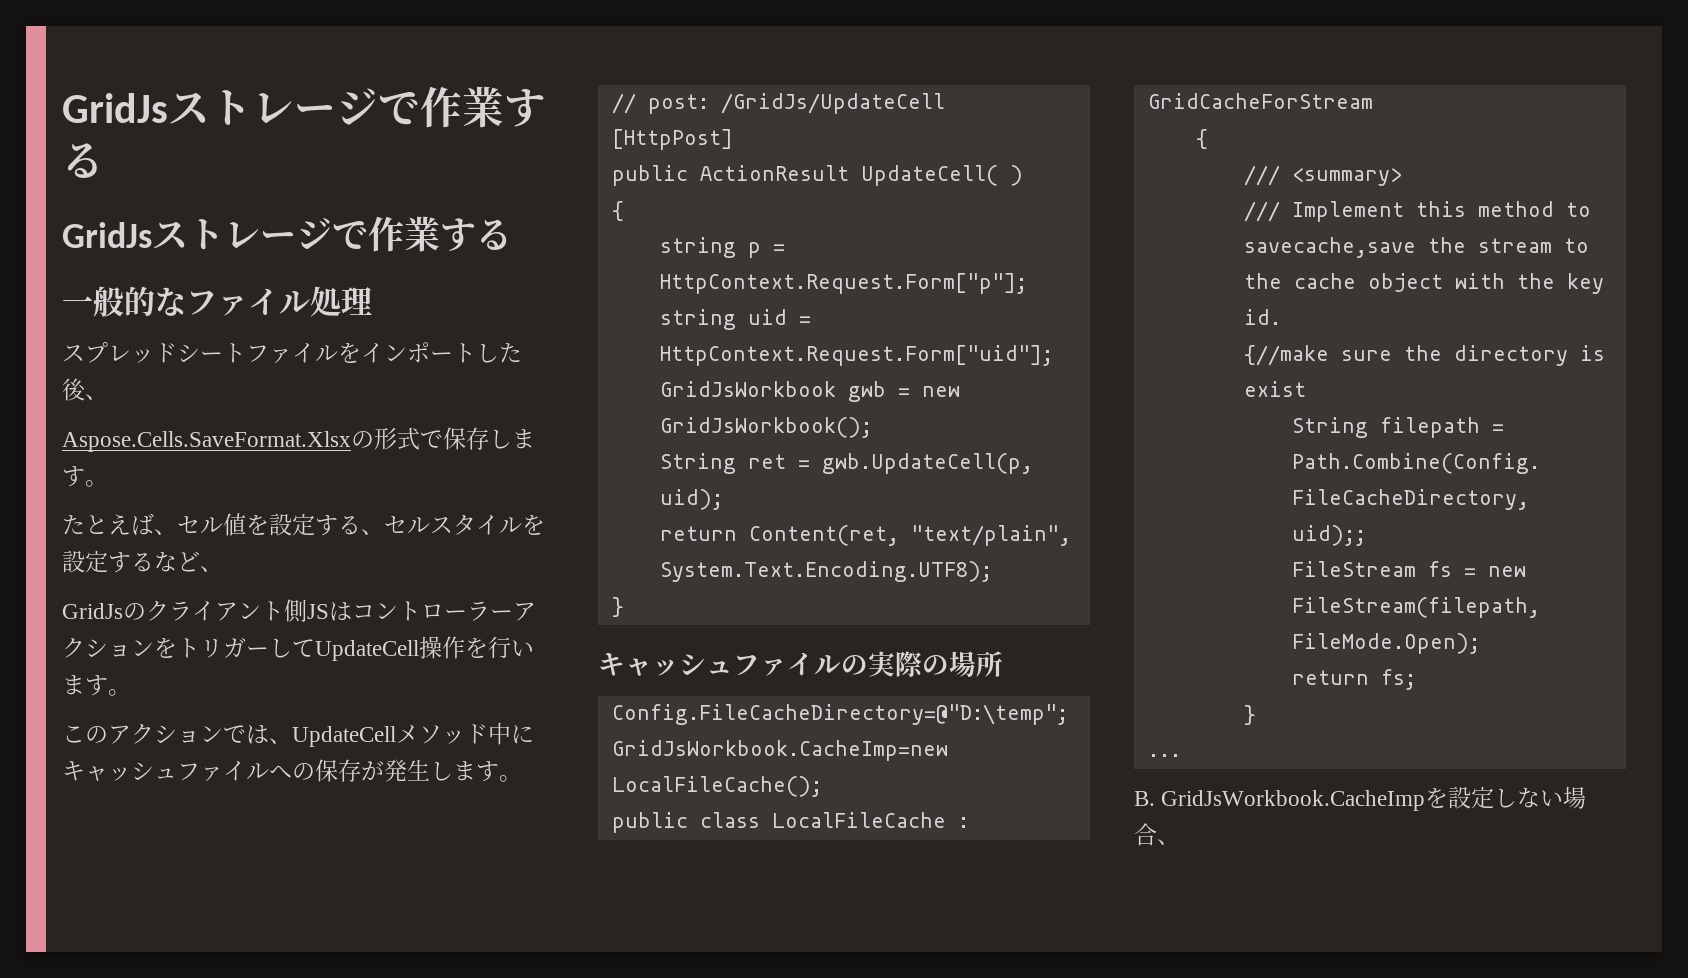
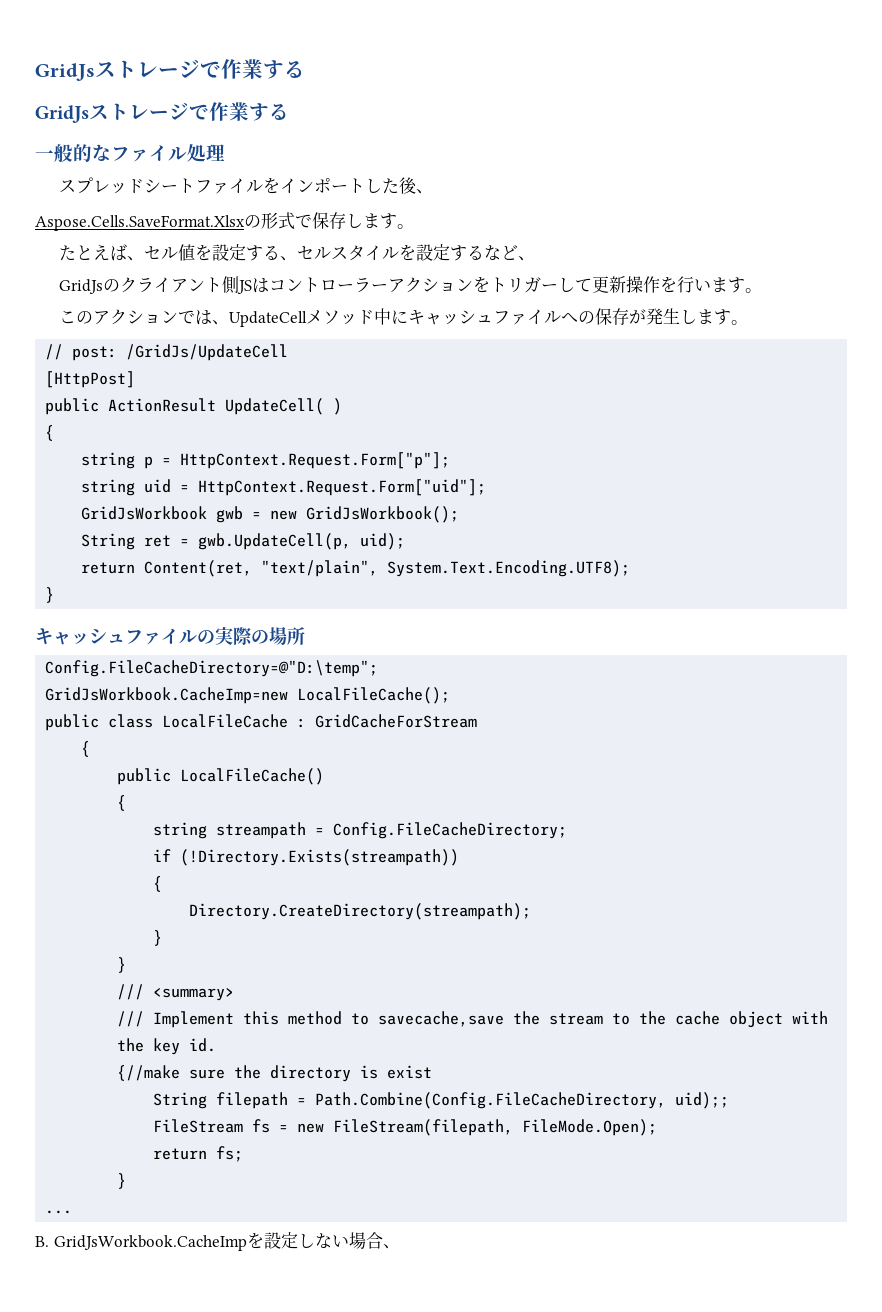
- GridJsのクライアント側JSはコントローラーアクションをトリガーしてUpdateCell操作を行います。
+ GridJsのクライアント側JSはコントローラーアクションをトリガーして更新操作を行います。
+ public LocalFileCache()
+ {
+ string streampath = Config.FileCacheDirectory;
+ if (!Directory.Exists(streampath))
+ {
+ Directory.CreateDirectory(streampath);
+ }
+ }

